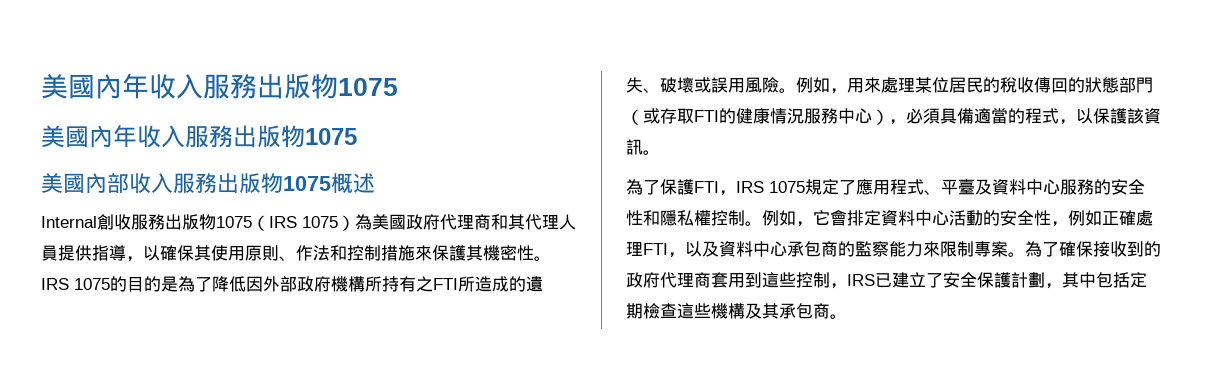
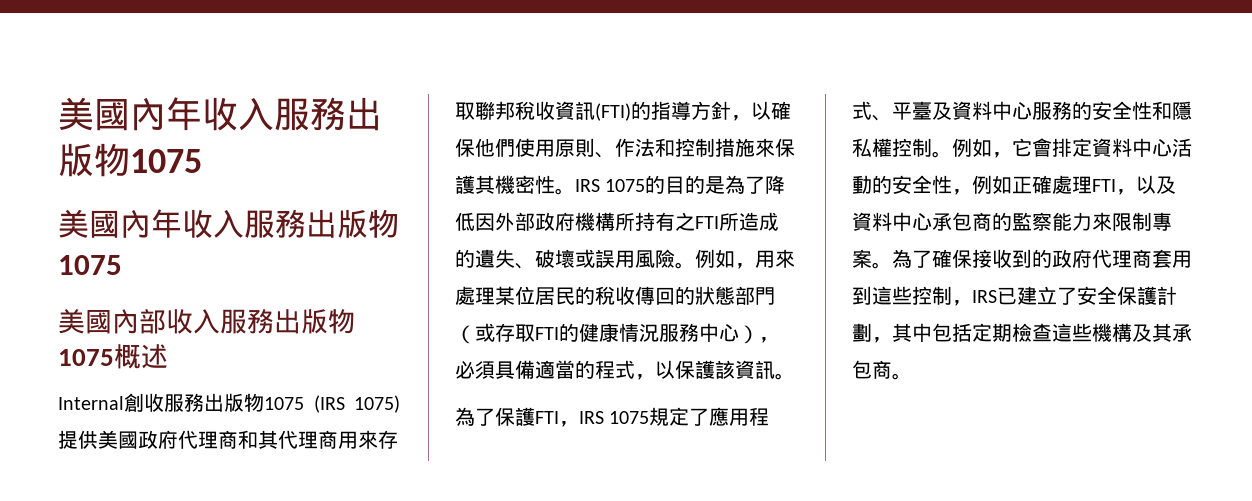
- Internal創收服務出版物1075（IRS 1075）為美國政府代理商和其代理人員提供指導，以確保其使用原則、作法和控制措施來保護其機密性。
+ Internal創收服務出版物1075 (IRS 1075)提供美國政府代理商和其代理商用來存取聯邦稅收資訊(FTI)的指導方針，以確保他們使用原則、作法和控制措施來保護其機密性。

